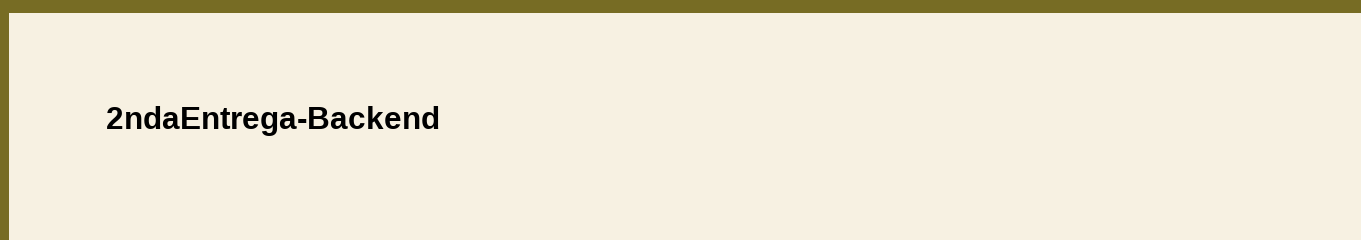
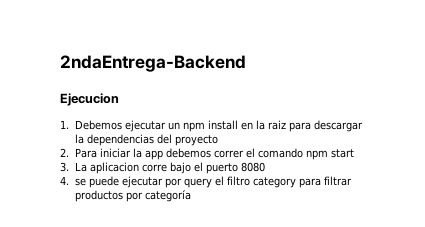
+ Ejecucion
+ 1. Debemos ejecutar un npm install en la raiz para descargar la dependencias del proyecto
+ 2. Para iniciar la app debemos correr el comando npm start
+ 3. La aplicacion corre bajo el puerto 8080
+ 4. se puede ejecutar por query el filtro category para filtrar productos por categoría

